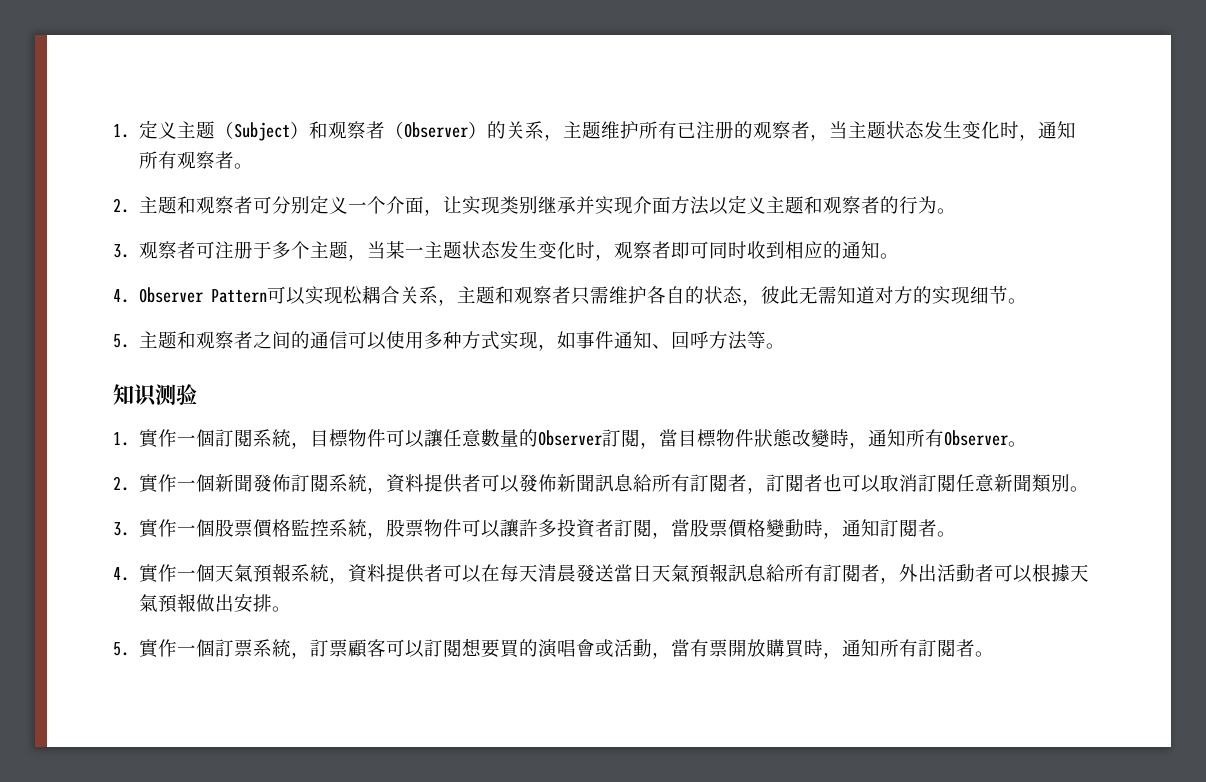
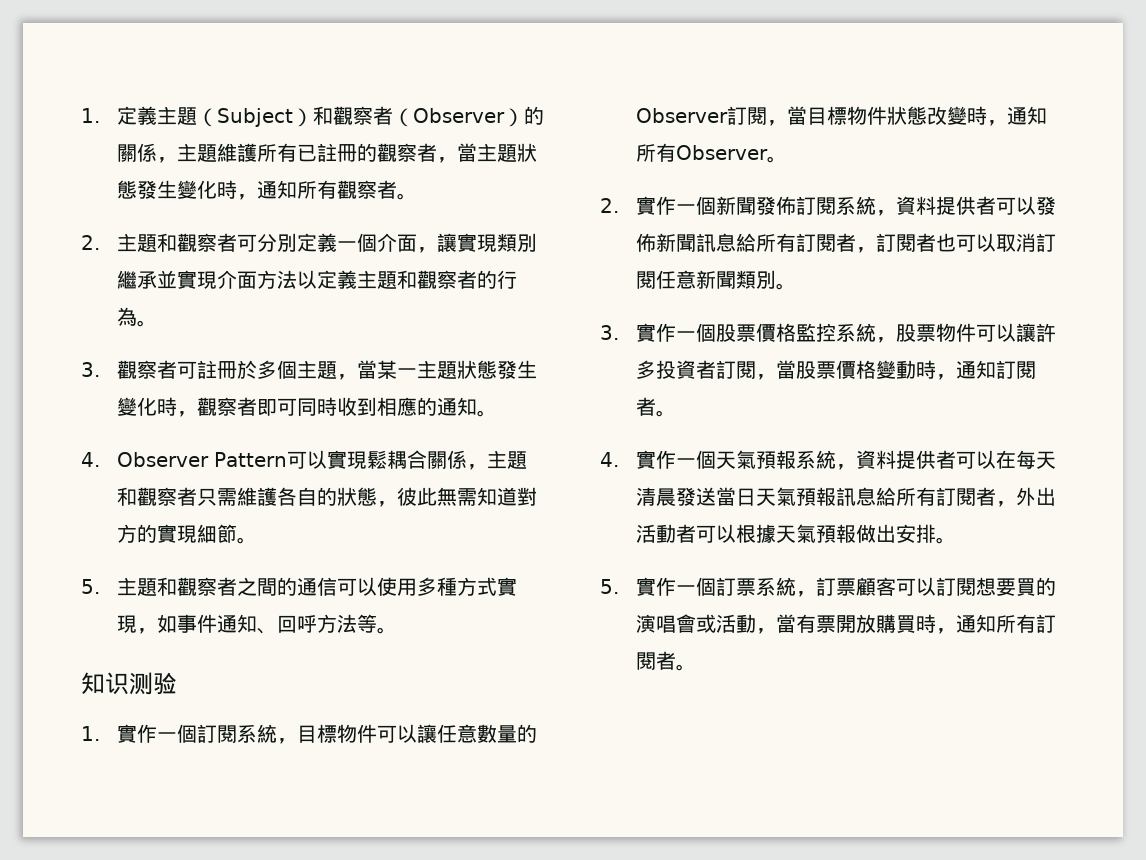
- 1.定义主题（Subject）和观察者（Observer）的关系，主题维护所有已注册的观察者，当主题状态发生变化时，通知所有观察者。
+ 1.定義主題（Subject）和觀察者（Observer）的關係，主題維護所有已註冊的觀察者，當主題狀態發生變化時，通知所有觀察者。
- 2.主题和观察者可分别定义一个介面，让实现类别继承并实现介面方法以定义主题和观察者的行为。
- 3.观察者可注册于多个主题，当某一主题状态发生变化时，观察者即可同时收到相应的通知。
+ 2.主題和觀察者可分別定義一個介面，讓實現類別繼承並實現介面方法以定義主題和觀察者的行為。
+ 3.觀察者可註冊於多個主題，當某一主題狀態發生變化時，觀察者即可同時收到相應的通知。
- 4. Observer Pattern可以实现松耦合关系，主题和观察者只需维护各自的状态，彼此无需知道对方的实现细节。
+ 4. Observer Pattern可以實現鬆耦合關係，主題和觀察者只需維護各自的狀態，彼此無需知道對方的實現細節。
- 5.主题和观察者之间的通信可以使用多种方式实现，如事件通知、回呼方法等。
+ 5.主題和觀察者之間的通信可以使用多種方式實現，如事件通知、回呼方法等。

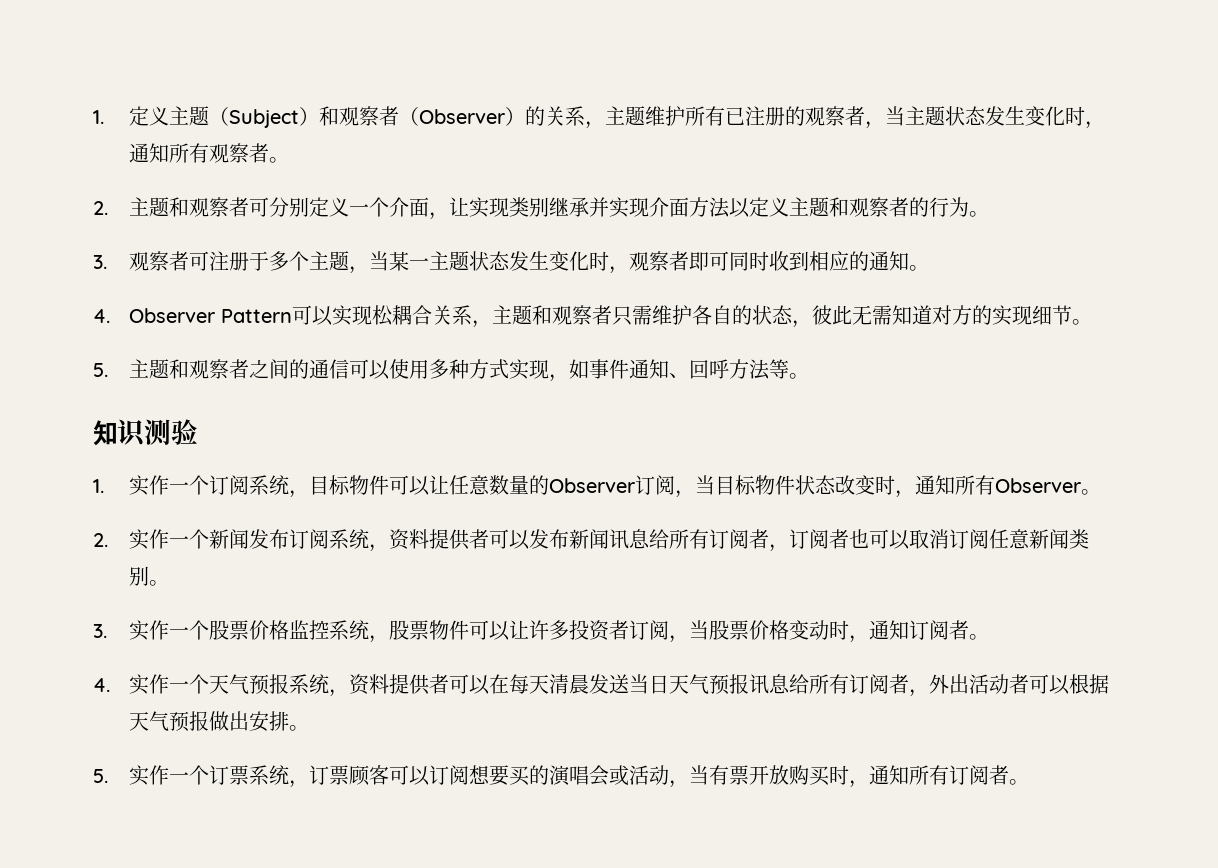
- 1.定義主題（Subject）和觀察者（Observer）的關係，主題維護所有已註冊的觀察者，當主題狀態發生變化時，通知所有觀察者。
+ 1.定义主题（Subject）和观察者（Observer）的关系，主题维护所有已注册的观察者，当主题状态发生变化时，通知所有观察者。
- 2.主題和觀察者可分別定義一個介面，讓實現類別繼承並實現介面方法以定義主題和觀察者的行為。
- 3.觀察者可註冊於多個主題，當某一主題狀態發生變化時，觀察者即可同時收到相應的通知。
+ 2.主题和观察者可分别定义一个介面，让实现类别继承并实现介面方法以定义主题和观察者的行为。
+ 3.观察者可注册于多个主题，当某一主题状态发生变化时，观察者即可同时收到相应的通知。
- 4. Observer Pattern可以實現鬆耦合關係，主題和觀察者只需維護各自的狀態，彼此無需知道對方的實現細節。
+ 4. Observer Pattern可以实现松耦合关系，主题和观察者只需维护各自的状态，彼此无需知道对方的实现细节。
- 5.主題和觀察者之間的通信可以使用多種方式實現，如事件通知、回呼方法等。
+ 5.主题和观察者之间的通信可以使用多种方式实现，如事件通知、回呼方法等。
- 1.實作一個訂閱系統，目標物件可以讓任意數量的Observer訂閱，當目標物件狀態改變時，通知所有Observer。
+ 1.实作一个订阅系统，目标物件可以让任意数量的Observer订阅，当目标物件状态改变时，通知所有Observer。
- 2.實作一個新聞發佈訂閱系統，資料提供者可以發佈新聞訊息給所有訂閱者，訂閱者也可以取消訂閱任意新聞類別。
- 3.實作一個股票價格監控系統，股票物件可以讓許多投資者訂閱，當股票價格變動時，通知訂閱者。
- 4.實作一個天氣預報系統，資料提供者可以在每天清晨發送當日天氣預報訊息給所有訂閱者，外出活動者可以根據天氣預報做出安排。
+ 2.实作一个新闻发布订阅系统，资料提供者可以发布新闻讯息给所有订阅者，订阅者也可以取消订阅任意新闻类别。
+ 3.实作一个股票价格监控系统，股票物件可以让许多投资者订阅，当股票价格变动时，通知订阅者。
+ 4.实作一个天气预报系统，资料提供者可以在每天清晨发送当日天气预报讯息给所有订阅者，外出活动者可以根据天气预报做出安排。
- 5.實作一個訂票系統，訂票顧客可以訂閱想要買的演唱會或活動，當有票開放購買時，通知所有訂閱者。
+ 5.实作一个订票系统，订票顾客可以订阅想要买的演唱会或活动，当有票开放购买时，通知所有订阅者。

